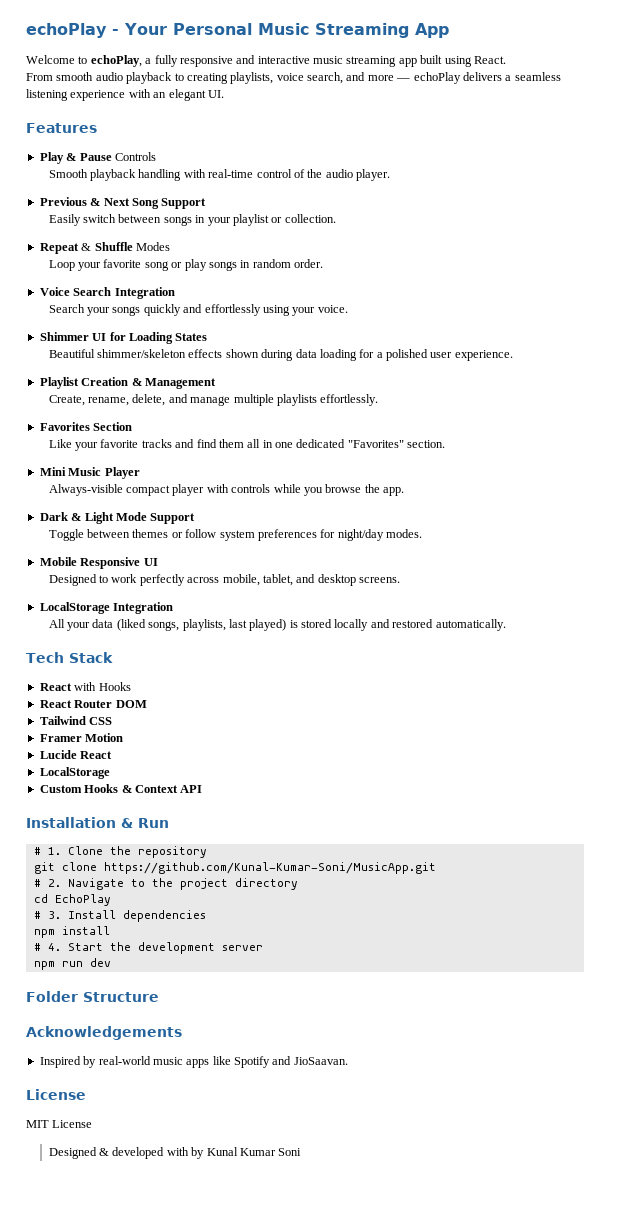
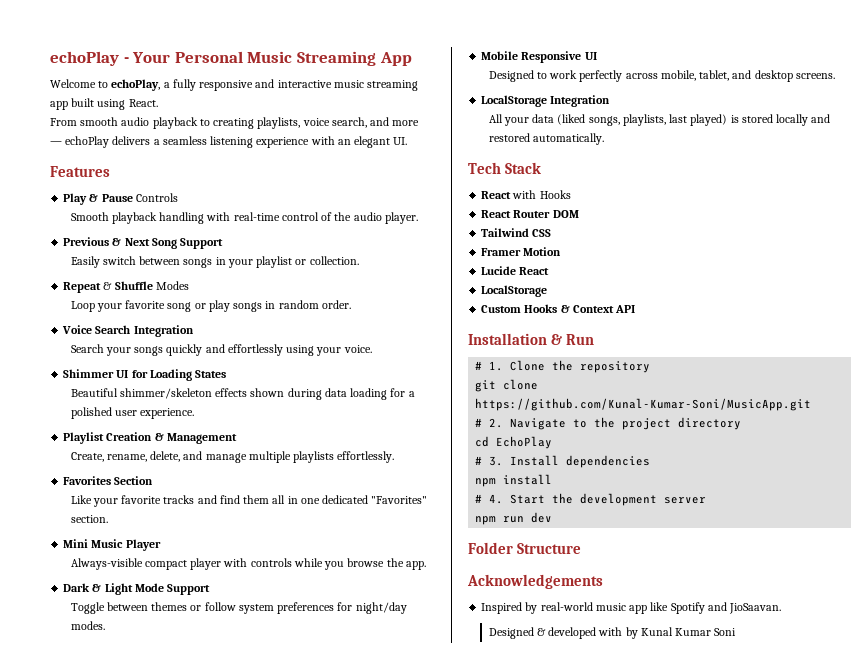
- Inspired by real-world music apps like Spotify and JioSaavan.
- License
- MIT License
+ Inspired by real-world music app like Spotify and JioSaavan.

